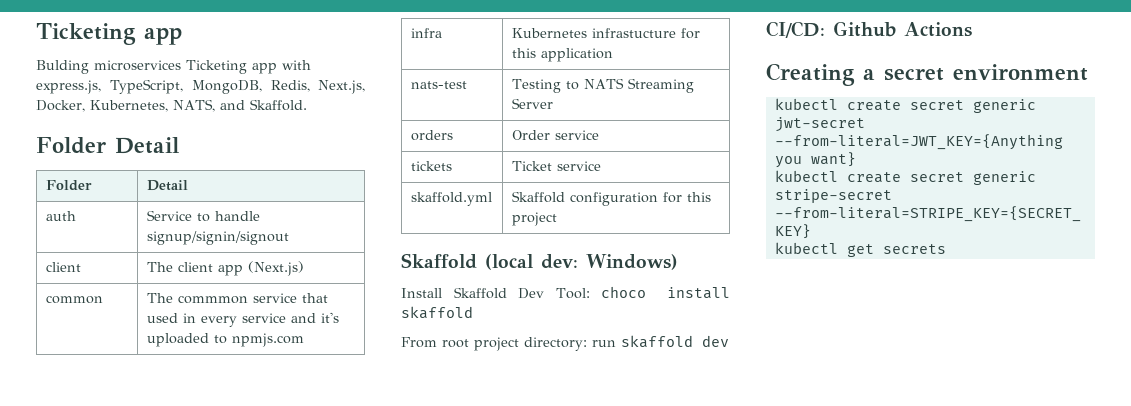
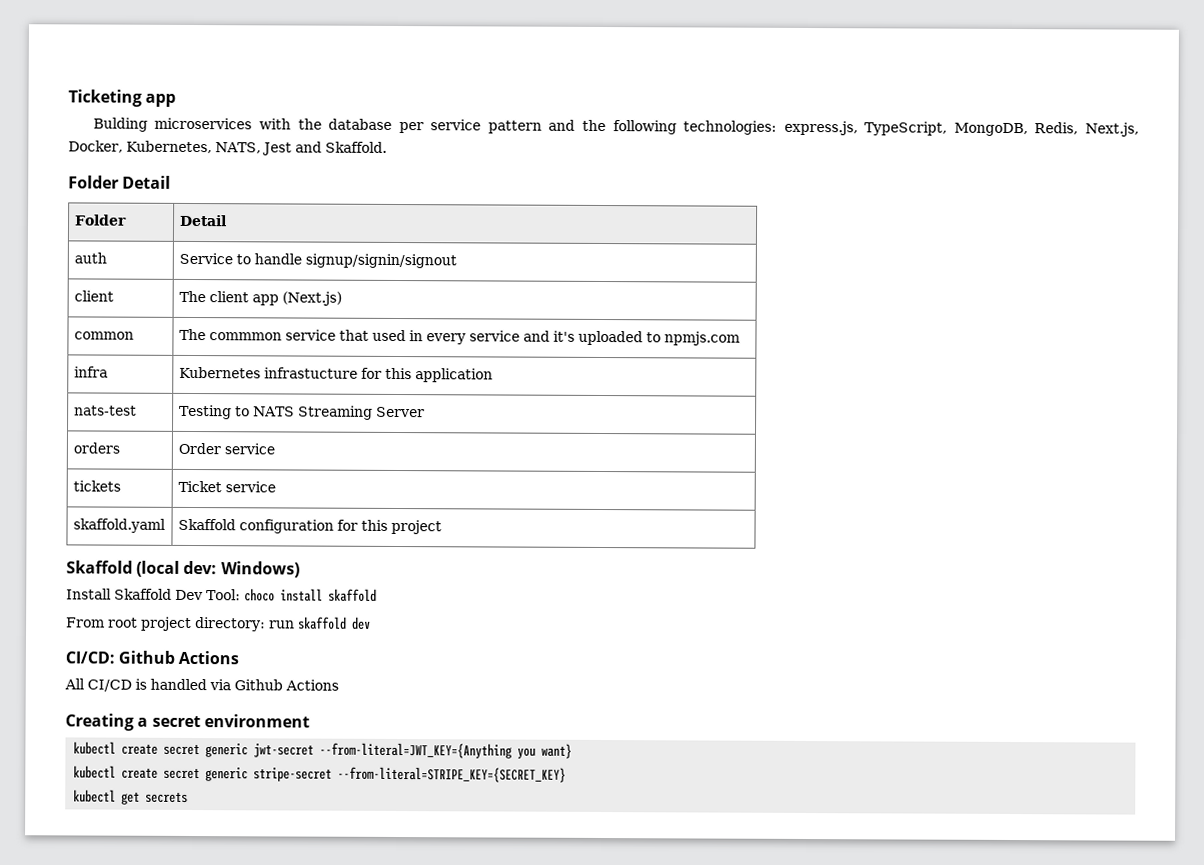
- Bulding microservices Ticketing app with express.js, TypeScript, MongoDB, Redis, Next.js, Docker, Kubernetes, NATS, and Skaffold.
+ Bulding microservices with the database per service pattern and the following technologies: express.js, TypeScript, MongoDB, Redis, Next.js, Docker, Kubernetes, NATS, Jest and Skaffold.
- skaffold.yml | Skaffold configuration for this project
+ skaffold.yaml | Skaffold configuration for this project
+ All CI/CD is handled via Github Actions

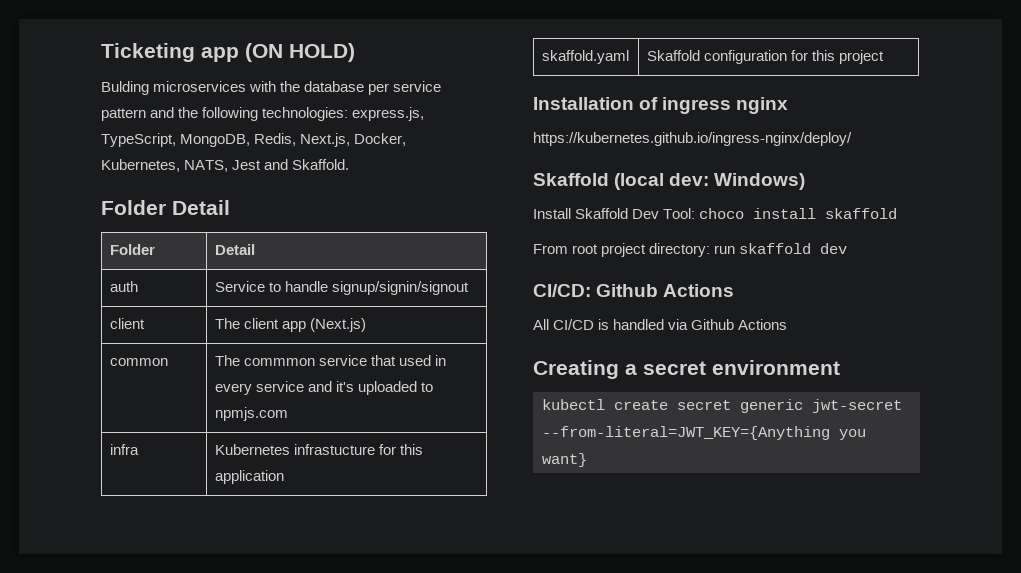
- Ticketing app
+ Ticketing app (ON HOLD)
- nats-test | Testing to NATS Streaming Server
- orders | Order service
- tickets | Ticket service
+ Installation of ingress nginx
+ https://kubernetes.github.io/ingress-nginx/deploy/
- kubectl create secret generic stripe-secret --from-literal=STRIPE_KEY={SECRET_KEY}
- kubectl get secrets

